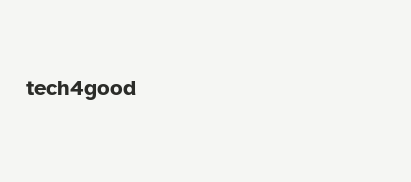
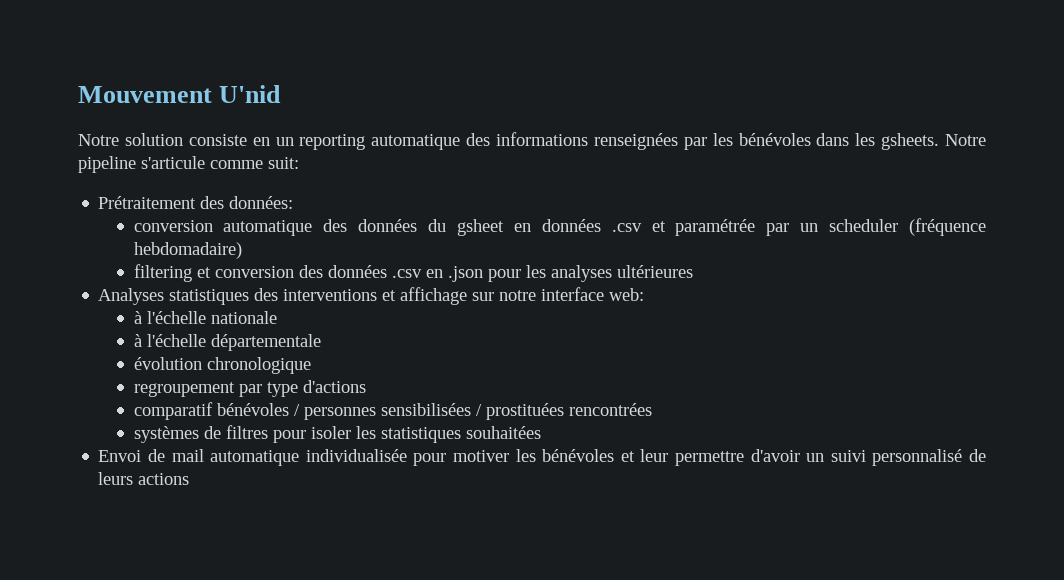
- tech4good
+ Mouvement U'nid
+ Notre solution consiste en un reporting automatique des informations renseignées par les bénévoles dans les gsheets. Notre pipeline s'articule comme suit:
+ Prétraitement des données:
+ conversion automatique des données du gsheet en données .csv et paramétrée par un scheduler (fréquence hebdomadaire)
+ filtering et conversion des données .csv en .json pour les analyses ultérieures
+ Analyses statistiques des interventions et affichage sur notre interface web:
+ à l'échelle nationale
+ à l'échelle départementale
+ évolution chronologique
+ regroupement par type d'actions
+ comparatif bénévoles / personnes sensibilisées / prostituées rencontrées
+ systèmes de filtres pour isoler les statistiques souhaitées
+ Envoi de mail automatique individualisée pour motiver les bénévoles et leur permettre d'avoir un suivi personnalisé de leurs actions

